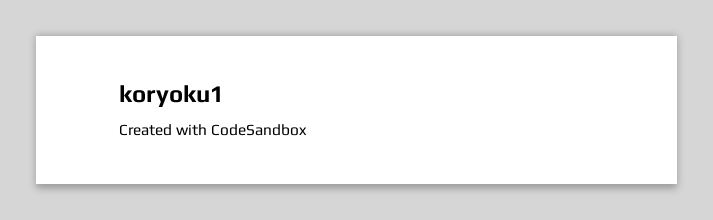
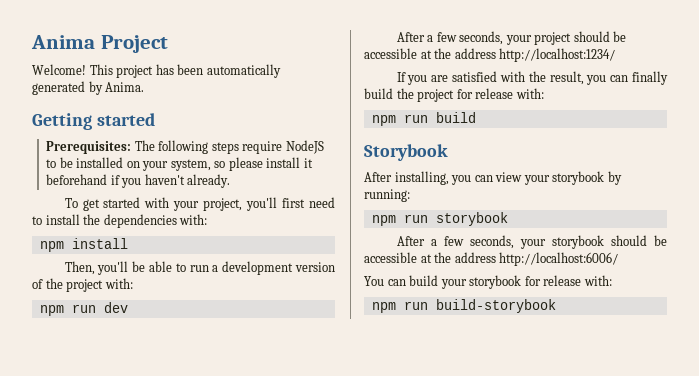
- koryoku1
- Created with CodeSandbox
+ Anima Project
+ Welcome! This project has been automatically generated by Anima.
+ Getting started
+ Prerequisites: The following steps require NodeJS to be installed on your system, so please install it beforehand if you haven't already.
+ To get started with your project, you'll first need to install the dependencies with:
+ npm install
+ Then, you'll be able to run a development version of the project with:
+ npm run dev
+ After a few seconds, your project should be accessible at the address http://localhost:1234/
+ If you are satisfied with the result, you can finally build the project for release with:
+ npm run build
+ Storybook
+ After installing, you can view your storybook by running:
+ npm run storybook
+ After a few seconds, your storybook should be accessible at the address http://localhost:6006/
+ You can build your storybook for release with:
+ npm run build-storybook

